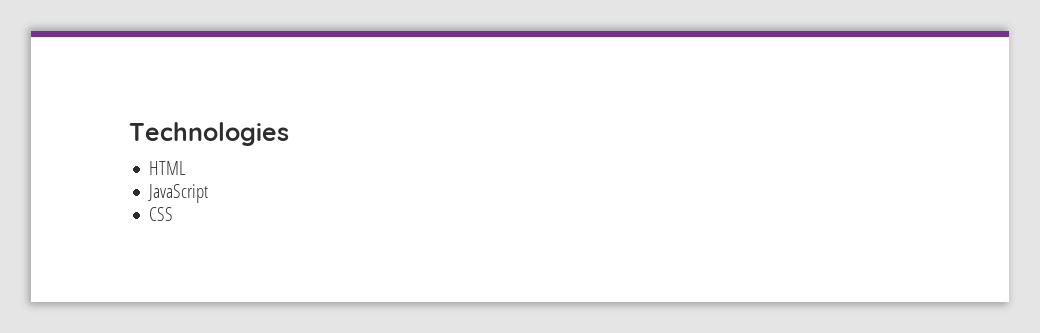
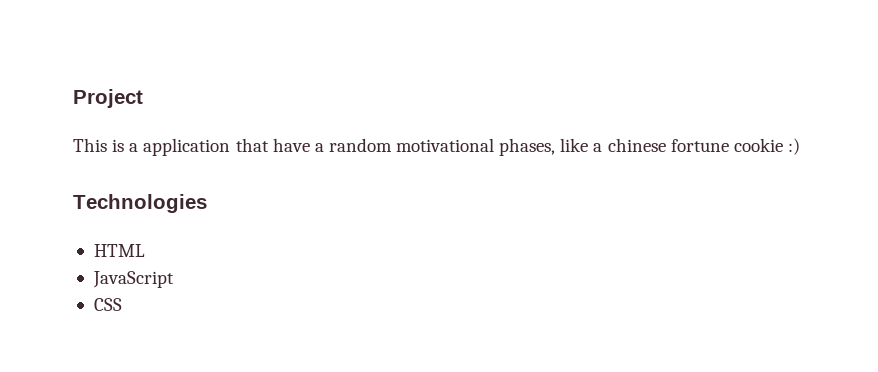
+ Project
+ This is a application that have a random motivational phases, like a chinese fortune cookie :)

